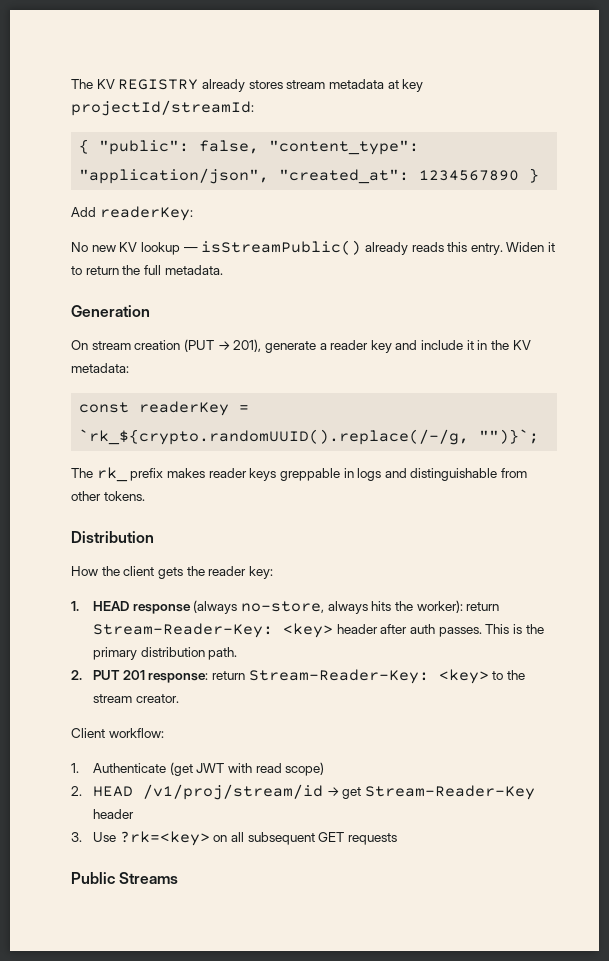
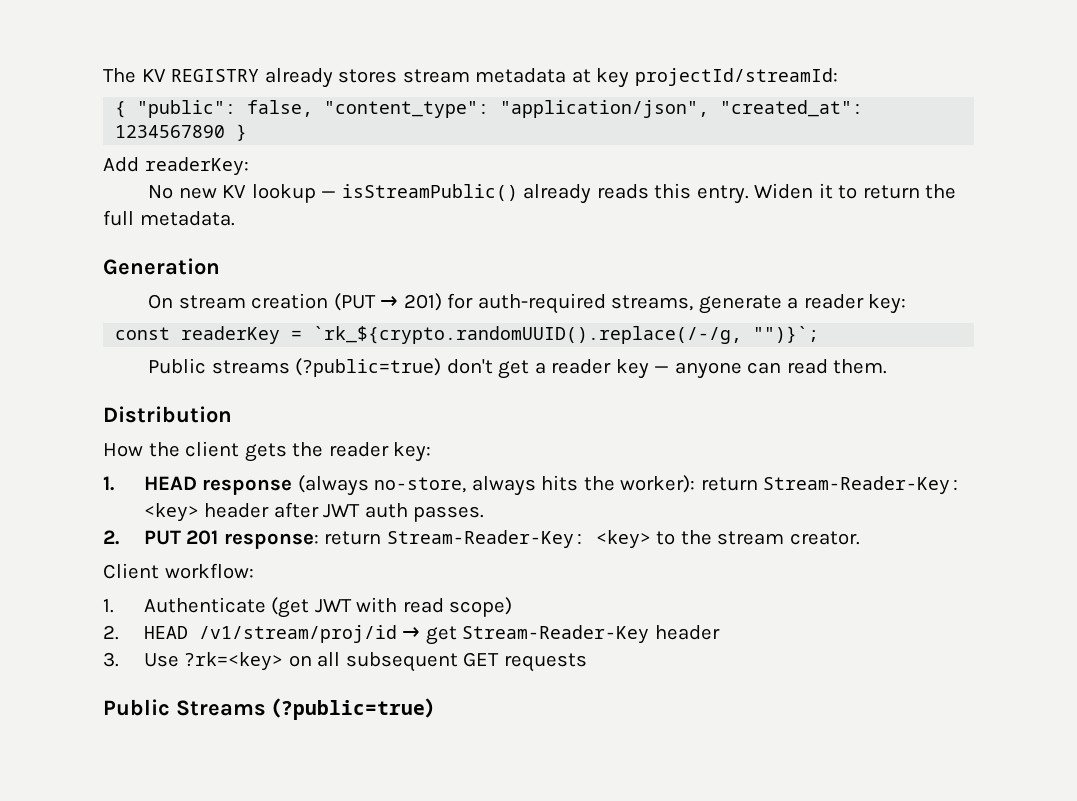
- On stream creation (PUT → 201), generate a reader key and include it in the KV metadata:
+ On stream creation (PUT → 201) for auth-required streams, generate a reader key:
- The rk_ prefix makes reader keys greppable in logs and distinguishable from other tokens.
+ Public streams (?public=true) don't get a reader key — anyone can read them.
- 1. HEAD response (always no-store, always hits the worker): return Stream-Reader-Key: <key> header after auth passes. This is the primary distribution path.
+ 1. HEAD response (always no-store, always hits the worker): return Stream-Reader-Key: <key> header after JWT auth passes.
- 2. HEAD /v1/proj/stream/id → get Stream-Reader-Key header
+ 2. HEAD /v1/stream/proj/id → get Stream-Reader-Key header
- Public Streams
+ Public Streams (?public=true)

